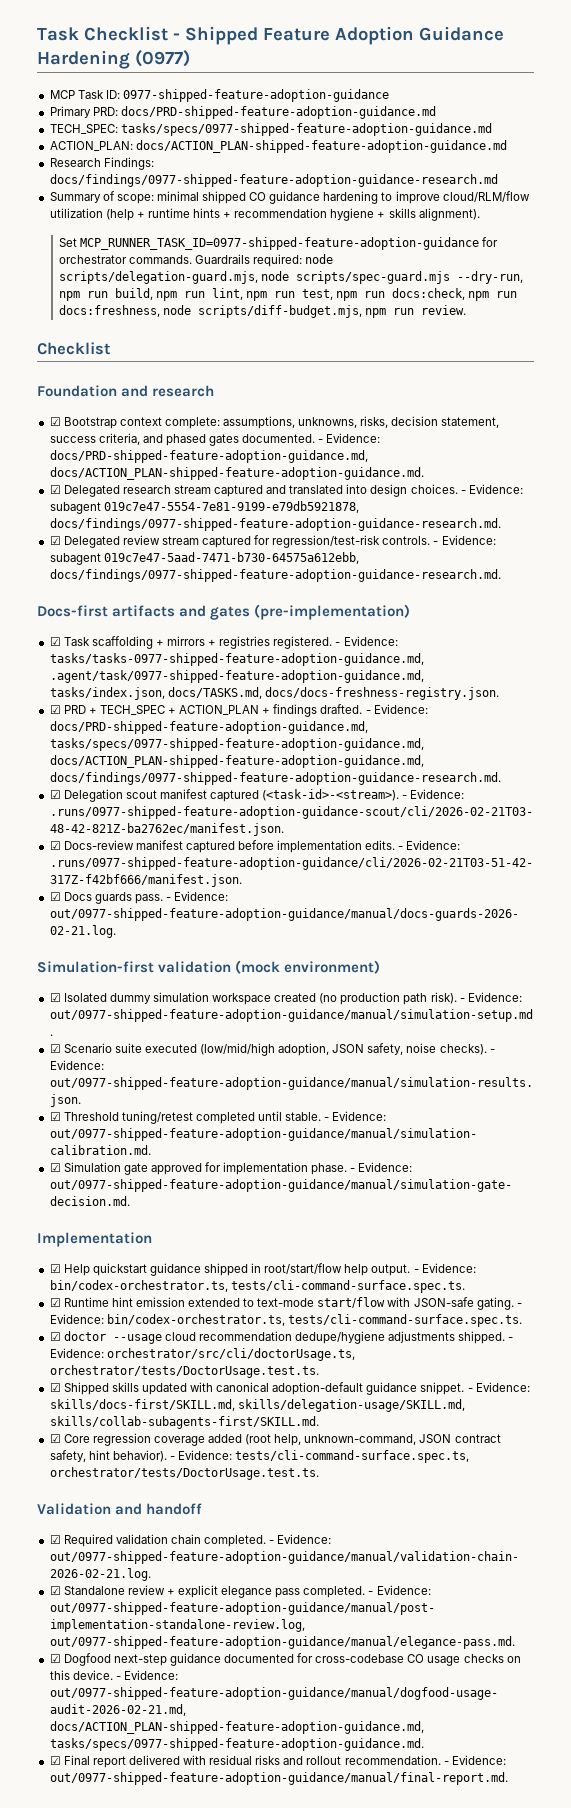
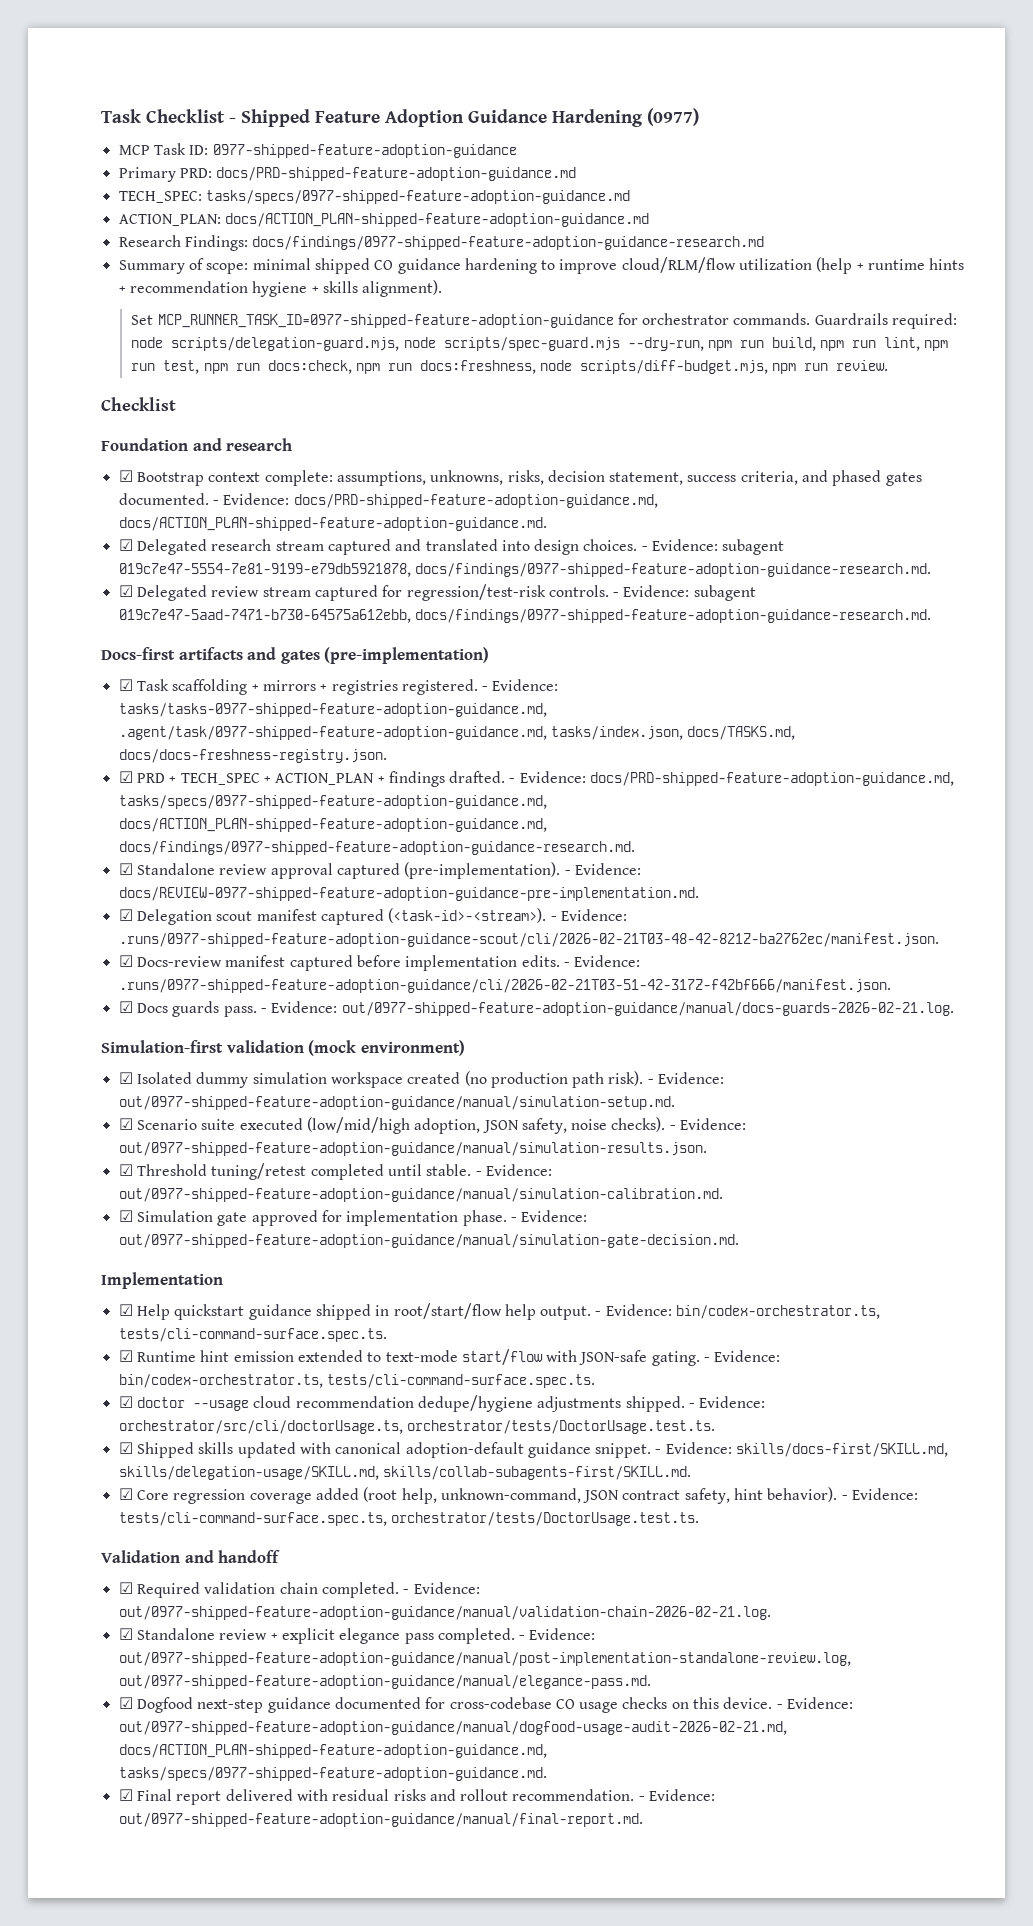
+ ☑ Standalone review approval captured (pre-implementation). - Evidence: docs/REVIEW-0977-shipped-feature-adoption-guidance-pre-implementation.md.

